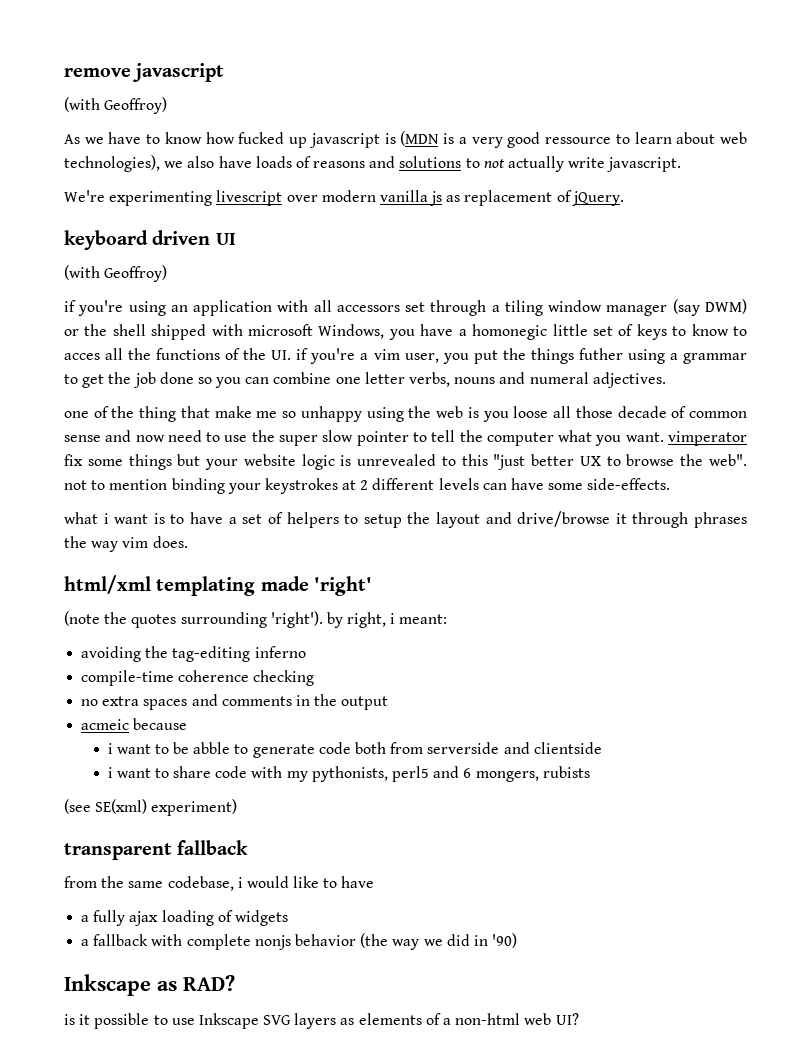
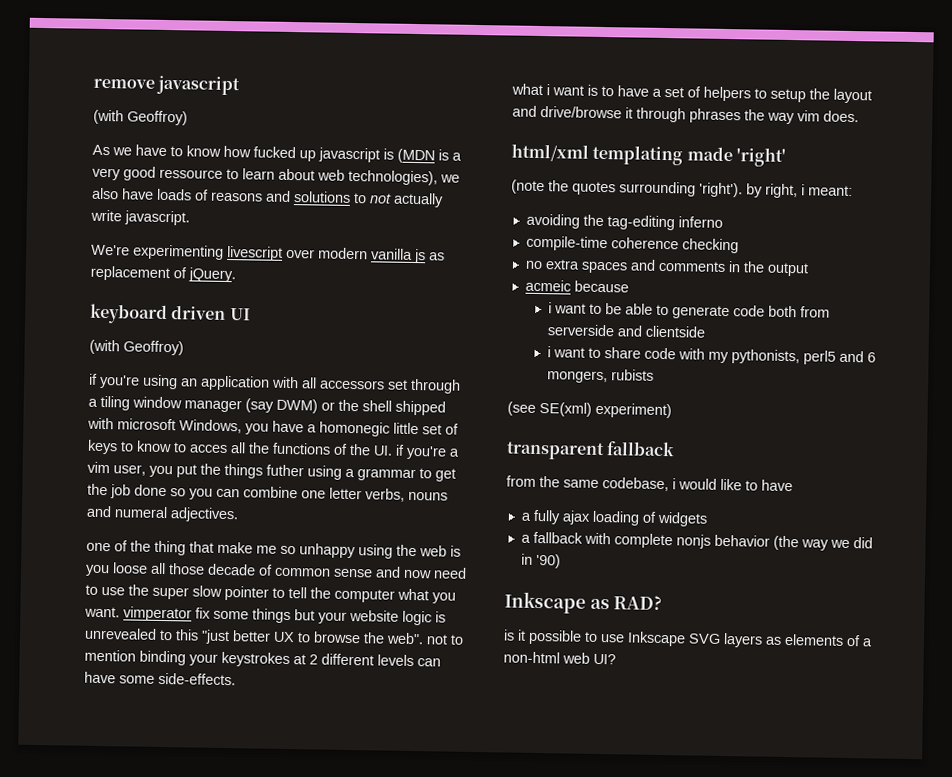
- i want to be abble to generate code both from serverside and clientside
+ i want to be able to generate code both from serverside and clientside

